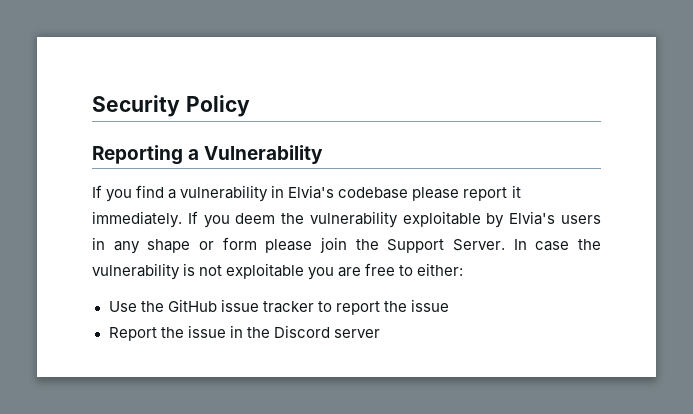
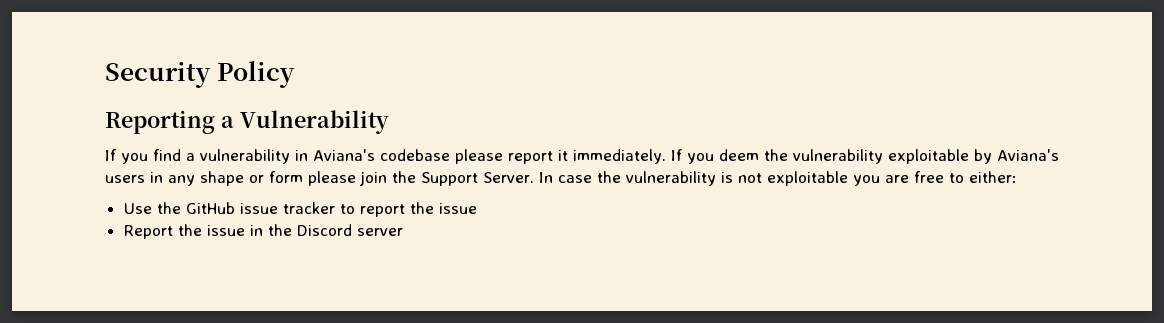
- If you find a vulnerability in Elvia's codebase please report it immediately.
+ If you find a vulnerability in Aviana's codebase please report it immediately.
- If you deem the vulnerability exploitable by Elvia's users in any shape or form please join the Support Server.
+ If you deem the vulnerability exploitable by Aviana's users in any shape or form please join the Support Server.

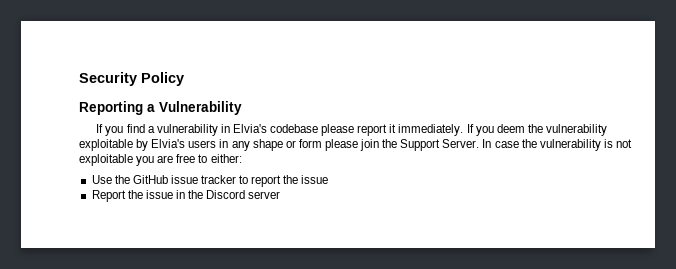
- If you find a vulnerability in Aviana's codebase please report it immediately.
+ If you find a vulnerability in Elvia's codebase please report it immediately.
- If you deem the vulnerability exploitable by Aviana's users in any shape or form please join the Support Server.
+ If you deem the vulnerability exploitable by Elvia's users in any shape or form please join the Support Server.

